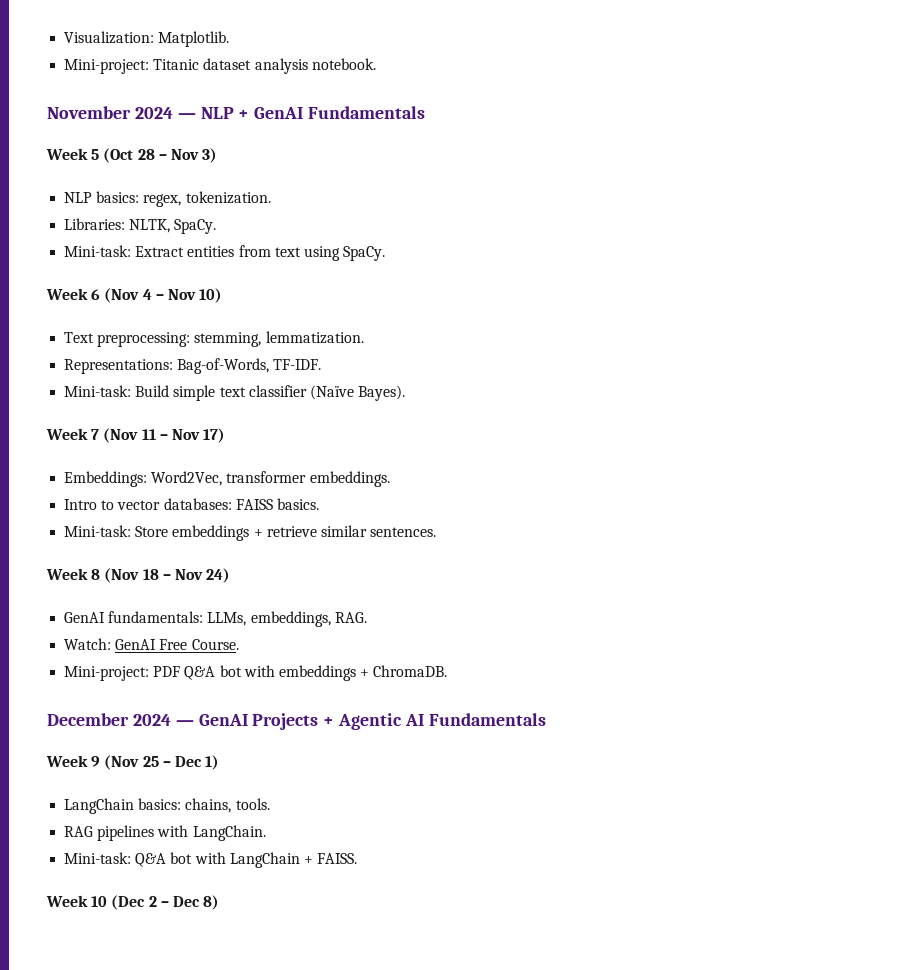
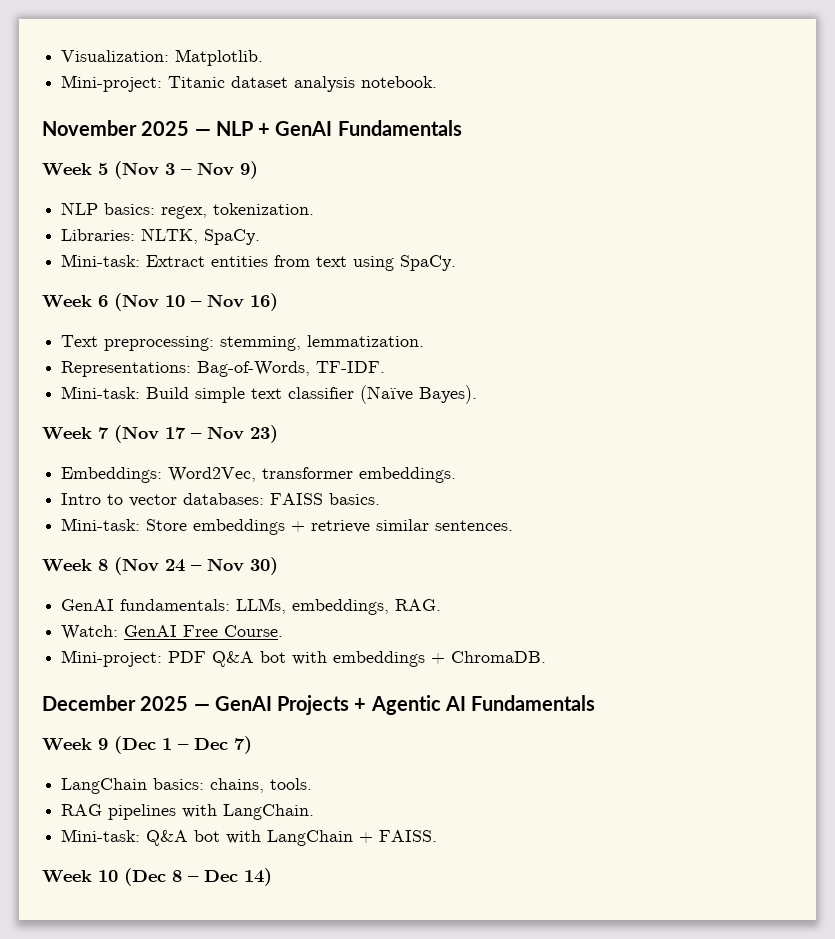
- November 2024 — NLP + GenAI Fundamentals
+ November 2025 — NLP + GenAI Fundamentals
- Week 5 (Oct 28 – Nov 3)
+ Week 5 (Nov 3 – Nov 9)
- Week 6 (Nov 4 – Nov 10)
+ Week 6 (Nov 10 – Nov 16)
- Week 7 (Nov 11 – Nov 17)
+ Week 7 (Nov 17 – Nov 23)
- Week 8 (Nov 18 – Nov 24)
+ Week 8 (Nov 24 – Nov 30)
- December 2024 — GenAI Projects + Agentic AI Fundamentals
+ December 2025 — GenAI Projects + Agentic AI Fundamentals
- Week 9 (Nov 25 – Dec 1)
+ Week 9 (Dec 1 – Dec 7)
- Week 10 (Dec 2 – Dec 8)
+ Week 10 (Dec 8 – Dec 14)

